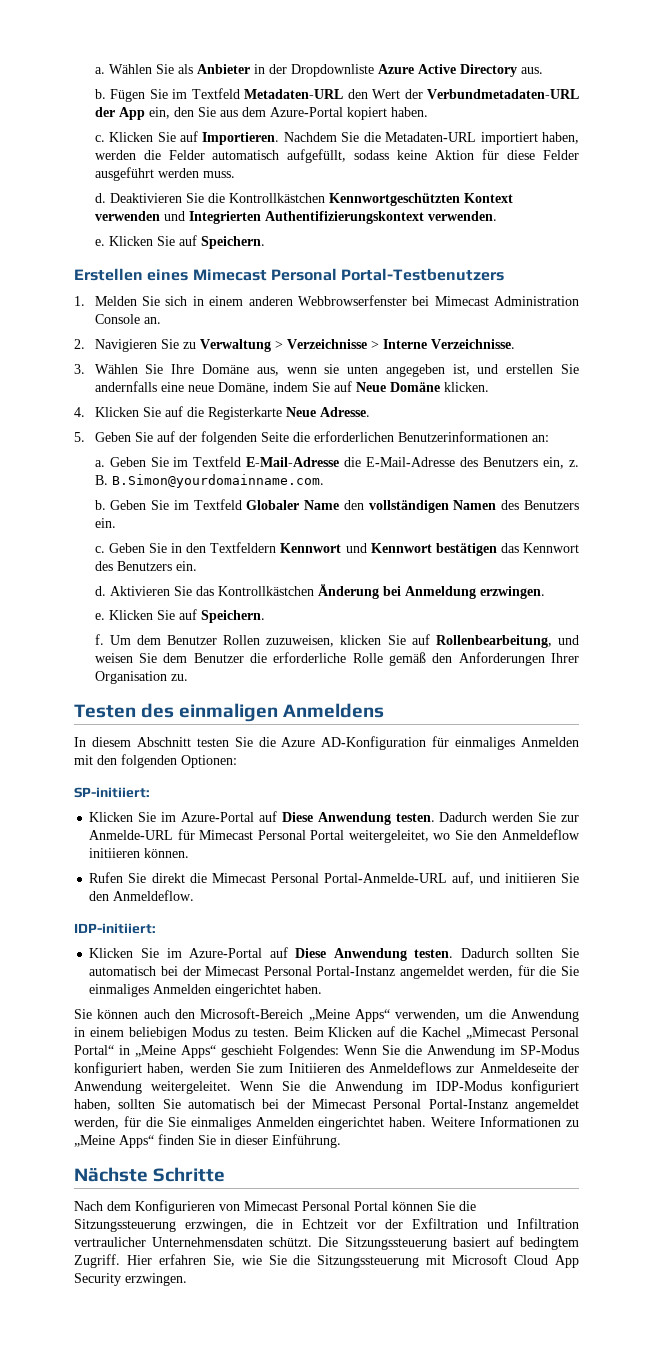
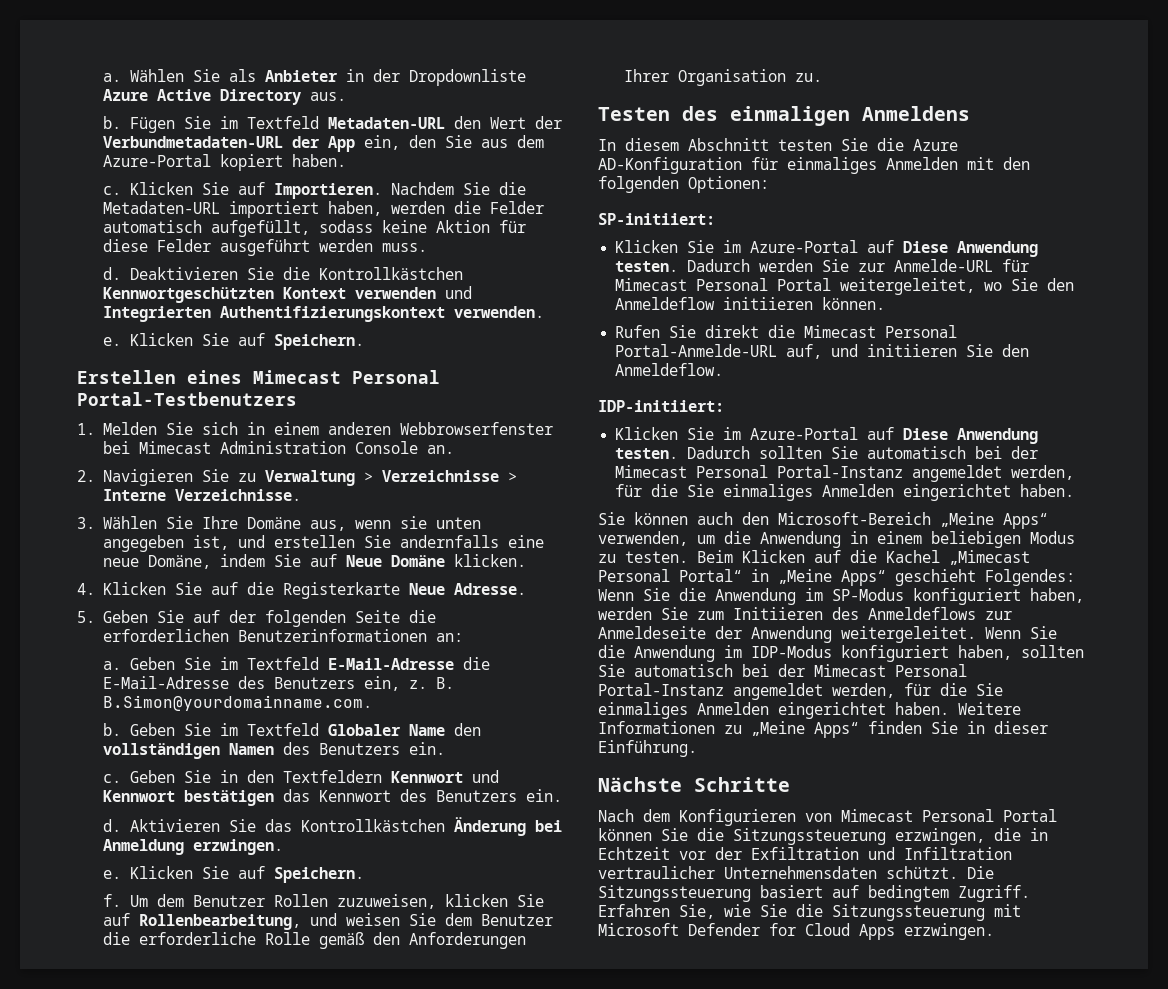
- Hier erfahren Sie, wie Sie die Sitzungssteuerung mit Microsoft Cloud App Security erzwingen.
+ Erfahren Sie, wie Sie die Sitzungssteuerung mit Microsoft Defender for Cloud Apps erzwingen.

